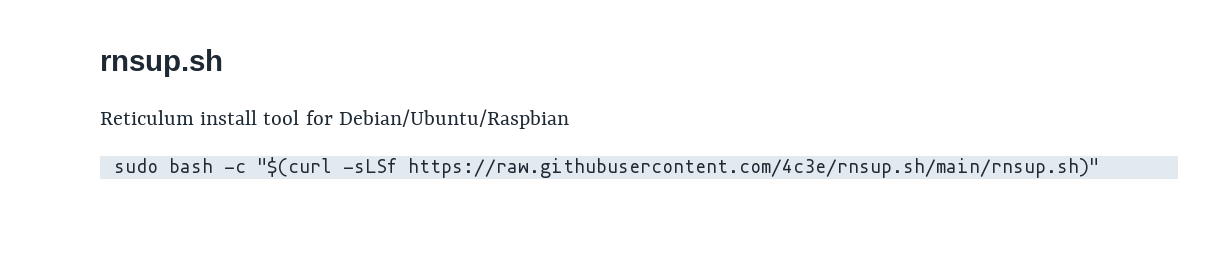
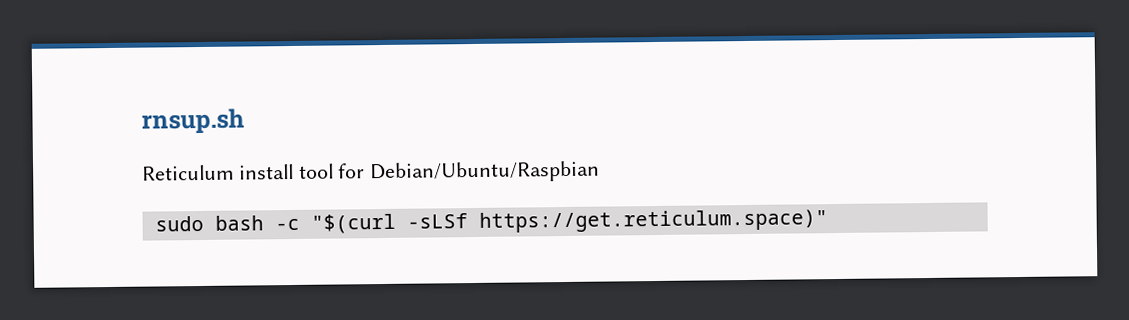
- sudo bash -c "$(curl -sLSf https://raw.githubusercontent.com/4c3e/rnsup.sh/main/rnsup.sh)"
+ sudo bash -c "$(curl -sLSf https://get.reticulum.space)"

